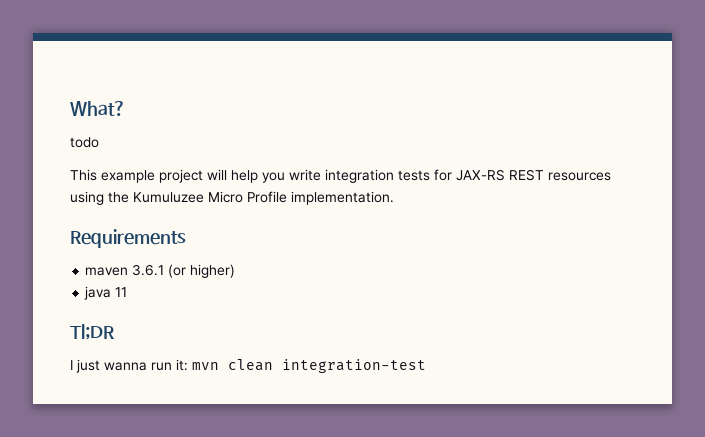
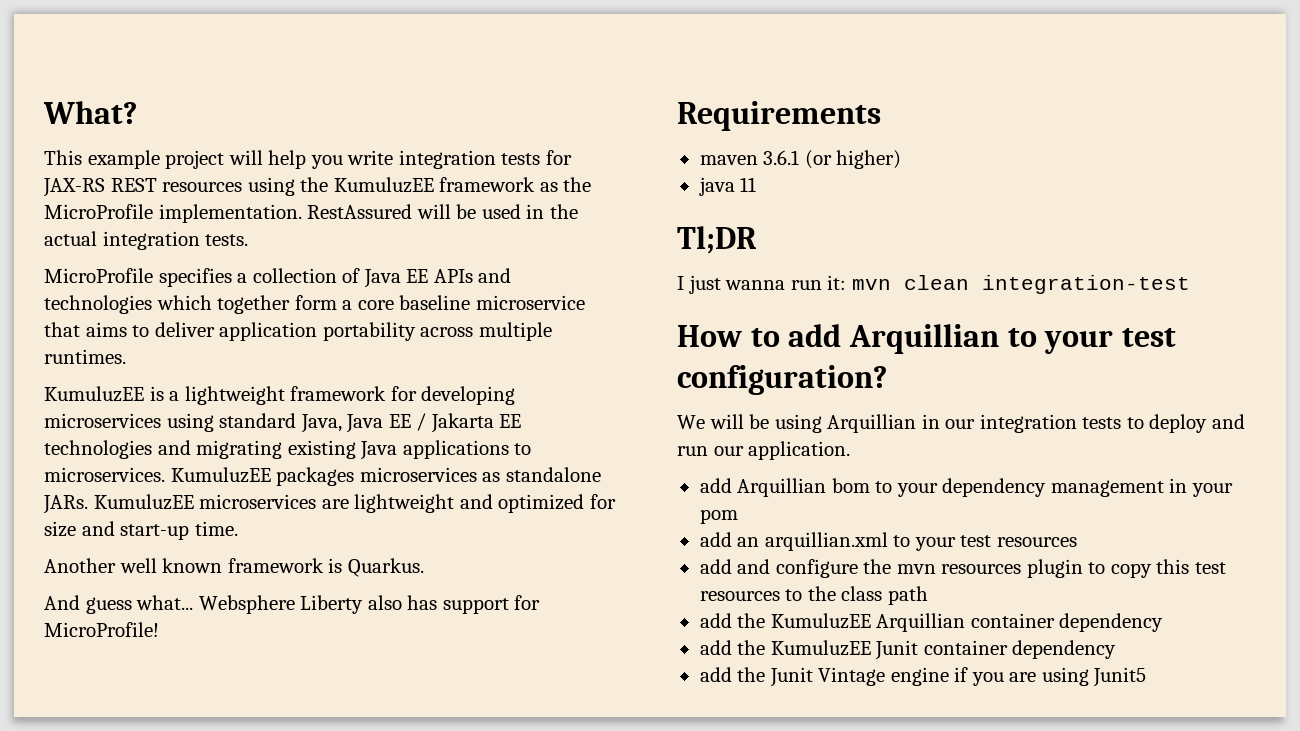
- todo
- This example project will help you write integration tests for JAX-RS REST resources using the Kumuluzee Micro Profile implementation.
+ This example project will help you write integration tests for JAX-RS REST resources using the KumuluzEE framework as the MicroProfile implementation. RestAssured will be used in the actual integration tests.
+ MicroProfile specifies a collection of Java EE APIs and technologies which together form a core baseline microservice that aims to deliver application portability across multiple runtimes.
+ KumuluzEE is a lightweight framework for developing microservices using standard Java, Java EE / Jakarta EE technologies and migrating existing Java applications to microservices. KumuluzEE packages microservices as standalone JARs. KumuluzEE microservices are lightweight and optimized for size and start-up time.
+ Another well known framework is Quarkus.
+ And guess what... Websphere Liberty also has support for MicroProfile!
+ How to add Arquillian to your test configuration?
+ We will be using Arquillian in our integration tests to deploy and run our application.
+ add Arquillian bom to your dependency management in your pom
+ add an arquillian.xml to your test resources
+ add and configure the mvn resources plugin to copy this test resources to the class path
+ add the KumuluzEE Arquillian container dependency
+ add the KumuluzEE Junit container dependency
+ add the Junit Vintage engine if you are using Junit5

